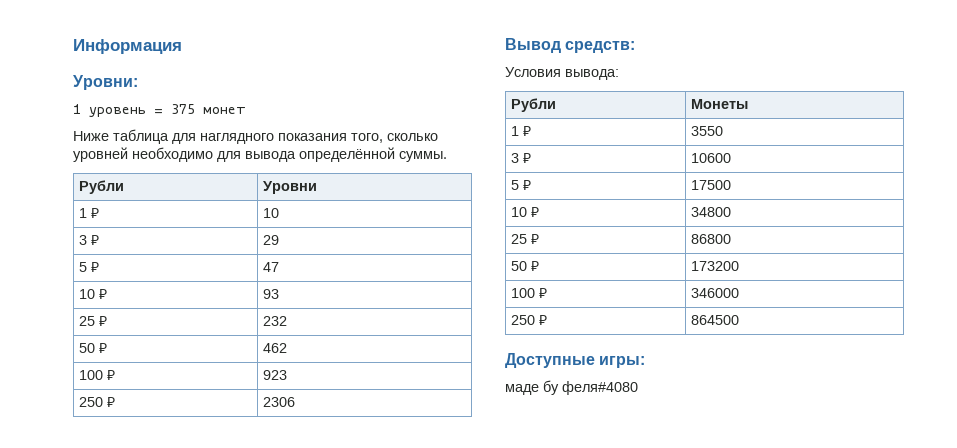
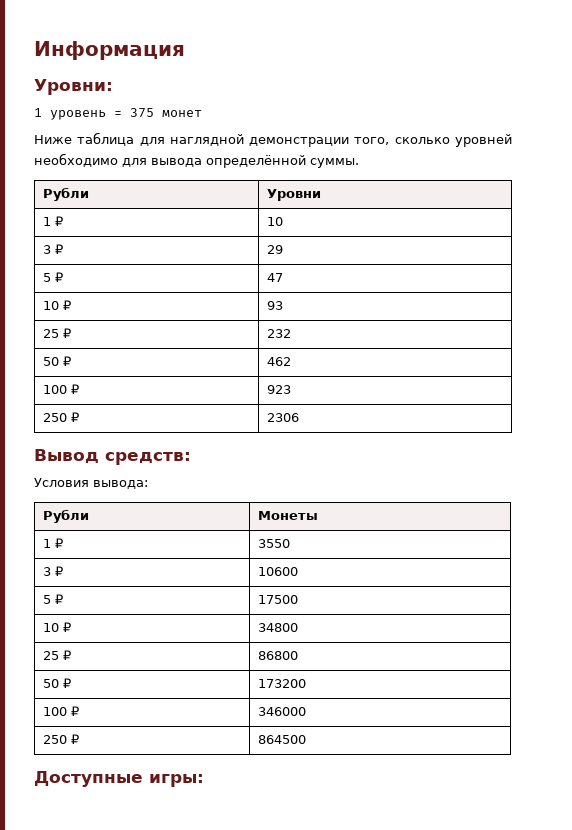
- Ниже таблица для наглядного показания того, сколько уровней необходимо для вывода определённой суммы.
+ Ниже таблица для наглядной демонстрации того, сколько уровней необходимо для вывода определённой суммы.
- маде бу феля#4080

